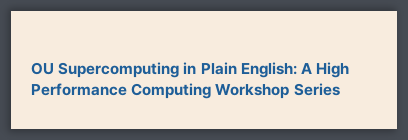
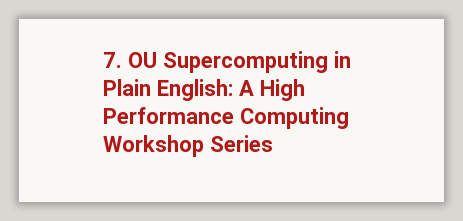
- OU Supercomputing in Plain English: A High Performance Computing Workshop Series
+ 7. OU Supercomputing in Plain English: A High Performance Computing Workshop Series

